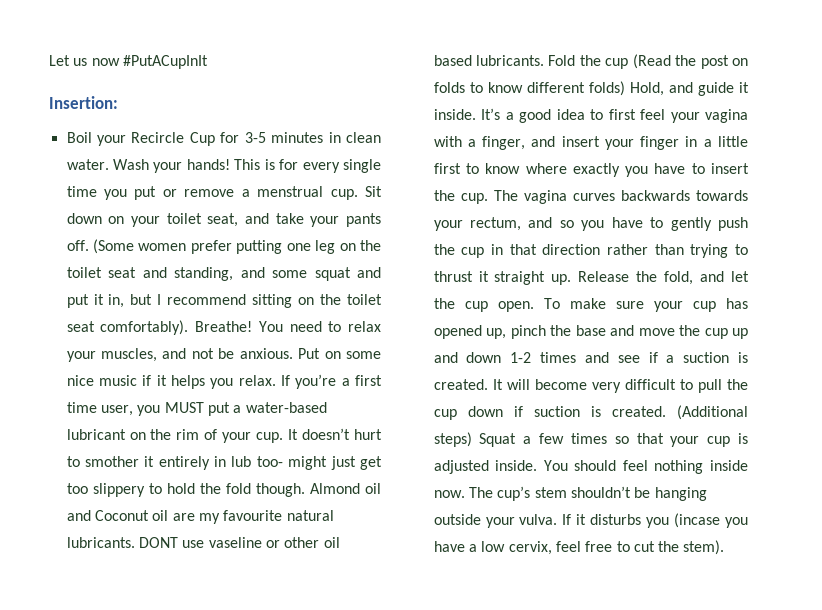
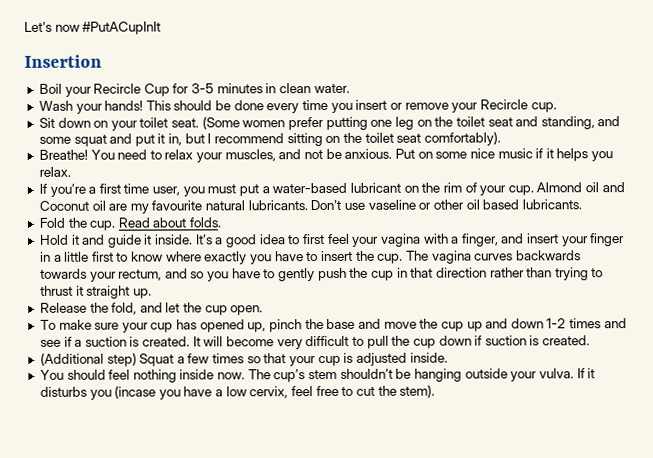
- Let us now #PutACupInIt
+ Let's now #PutACupInIt
- Insertion:
+ Insertion
- Boil your Recircle Cup for 3-5 minutes in clean water. Wash your hands!
+ Boil your Recircle Cup for 3-5 minutes in clean water.
+ Wash your hands!
- This is for every single time you put or remove a menstrual cup. Sit down on your toilet seat, and take your pants off.
+ This should be done every time you insert or remove your Recircle cup.
+ Sit down on your toilet seat.
- (Some women prefer putting one leg on the toilet seat and standing, and some squat and put it in, but I recommend sitting on the toilet seat comfortably). Breathe!
+ (Some women prefer putting one leg on the toilet seat and standing, and some squat and put it in, but I recommend sitting on the toilet seat comfortably).
+ Breathe!
- Put on some nice music if it helps you relax. If you’re a first time user, you MUST put a water-based lubricant on the rim of your cup.
+ Put on some nice music if it helps you relax.
+ If you’re a first time user, you must put a water-based lubricant on the rim of your cup.
- It doesn’t hurt to smother it entirely in lub too- might just get too slippery to hold the fold though.
- DONT use vaseline or other oil based lubricants. Fold the cup (Read the post on folds to know different folds) Hold, and guide it inside.
+ Don't use vaseline or other oil based lubricants.
+ Fold the cup. Read about folds.
+ Hold it and guide it inside.
- The vagina curves backwards towards your rectum, and so you have to gently push the cup in that direction rather than trying to thrust it straight up. Release the fold, and let the cup open. To make sure your cup has opened up, pinch the base and move the cup up and down 1-2 times and see if a suction is created.
+ The vagina curves backwards towards your rectum, and so you have to gently push the cup in that direction rather than trying to thrust it straight up.
+ Release the fold, and let the cup open.
+ To make sure your cup has opened up, pinch the base and move the cup up and down 1-2 times and see if a suction is created.
- It will become very difficult to pull the cup down if suction is created. (Additional steps) Squat a few times so that your cup is adjusted inside. You should feel nothing inside now.
+ It will become very difficult to pull the cup down if suction is created.
+ (Additional step) Squat a few times so that your cup is adjusted inside.
+ You should feel nothing inside now.

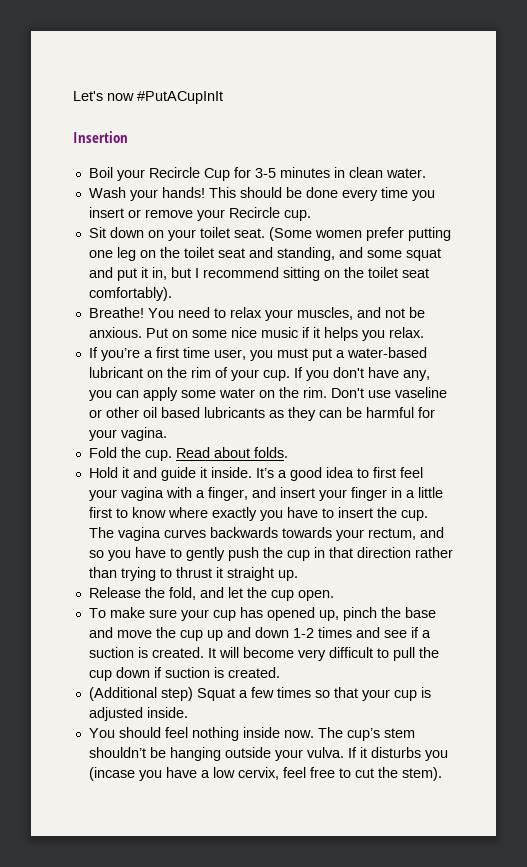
- Almond oil and Coconut oil are my favourite natural lubricants.
+ If you don't have any, you can apply some water on the rim.
- Don't use vaseline or other oil based lubricants.
+ Don't use vaseline or other oil based lubricants as they can be harmful for your vagina.

